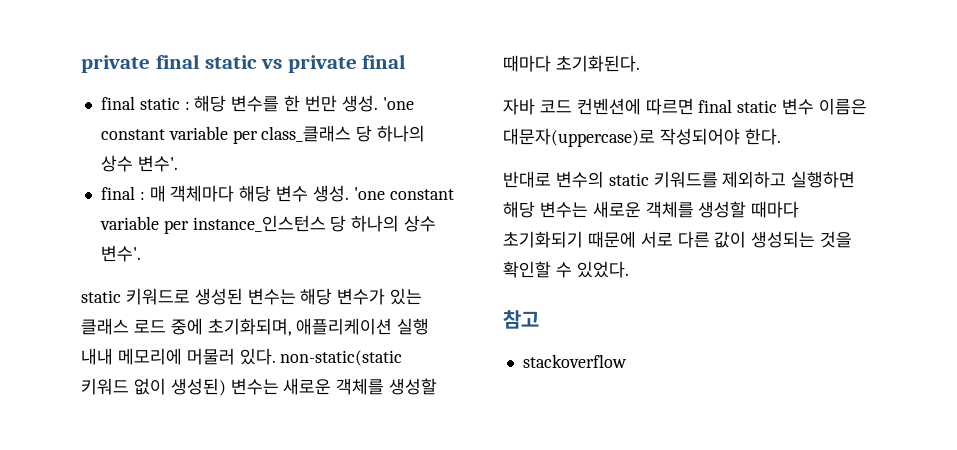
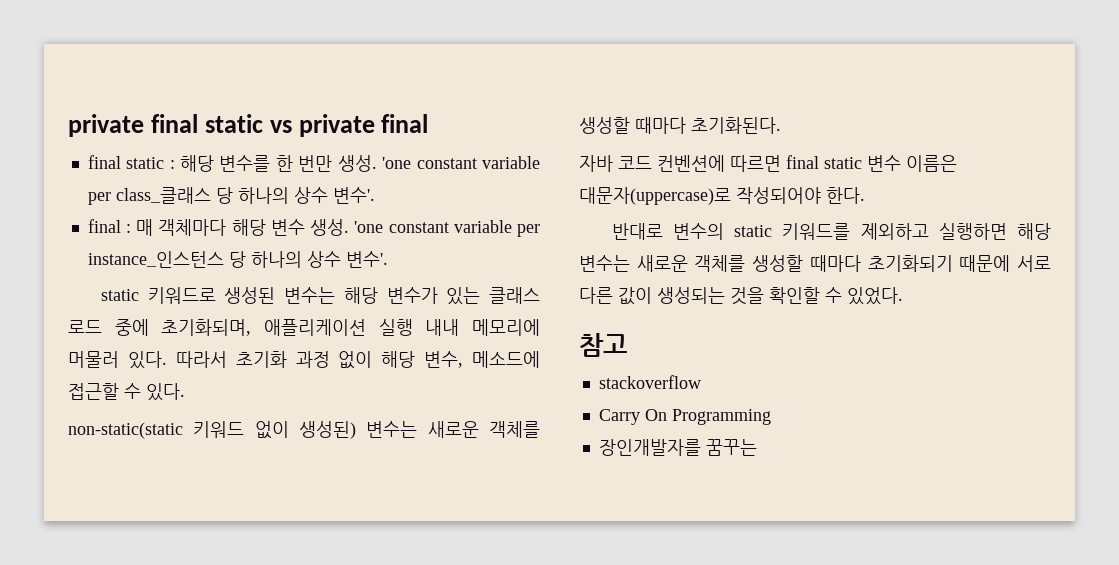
- static 키워드로 생성된 변수는 해당 변수가 있는 클래스 로드 중에 초기화되며, 애플리케이션 실행 내내 메모리에 머물러 있다. non-static(static 키워드 없이 생성된) 변수는 새로운 객체를 생성할 때마다 초기화된다.
+ static 키워드로 생성된 변수는 해당 변수가 있는 클래스 로드 중에 초기화되며, 애플리케이션 실행 내내 메모리에 머물러 있다. 따라서 초기화 과정 없이 해당 변수, 메소드에 접근할 수 있다.
+ non-static(static 키워드 없이 생성된) 변수는 새로운 객체를 생성할 때마다 초기화된다.
+ Carry On Programming
+ 장인개발자를 꿈꾸는

